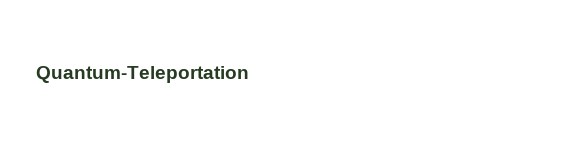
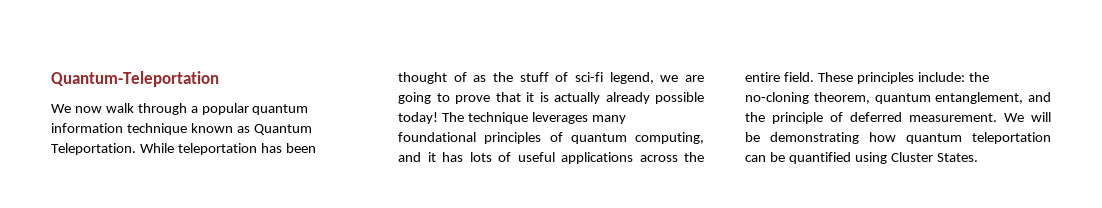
+ We now walk through a popular quantum information technique known as Quantum Teleportation. While teleportation has been thought of as the stuff of sci-fi legend, we are going to prove that it is actually already possible today! The technique leverages many foundational principles of quantum computing, and it has lots of useful applications across the entire field. These principles include: the no-cloning theorem, quantum entanglement, and the principle of deferred measurement. We will be demonstrating how quantum teleportation can be quantified using Cluster States.

